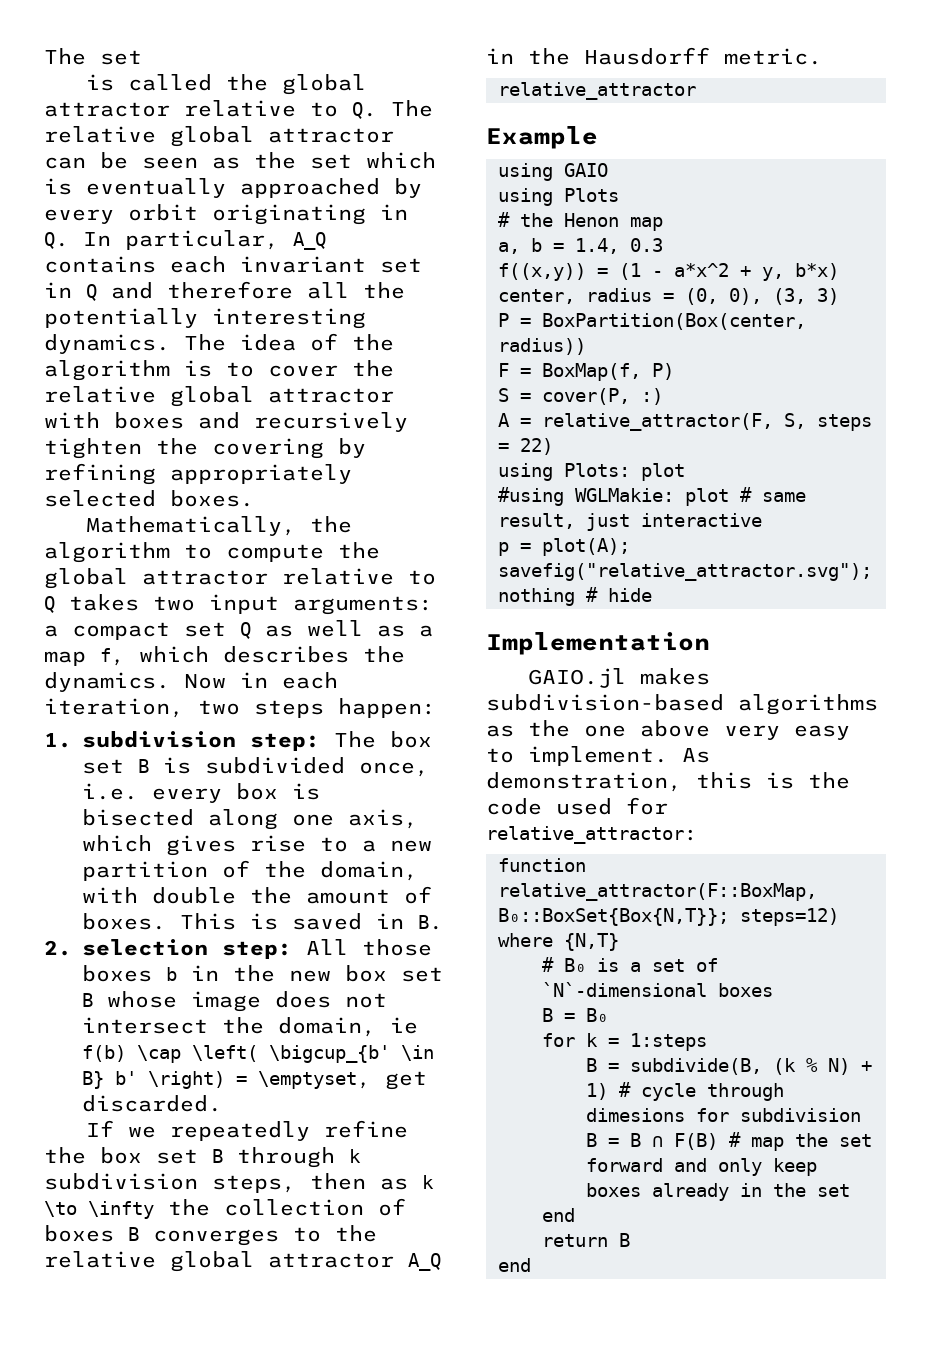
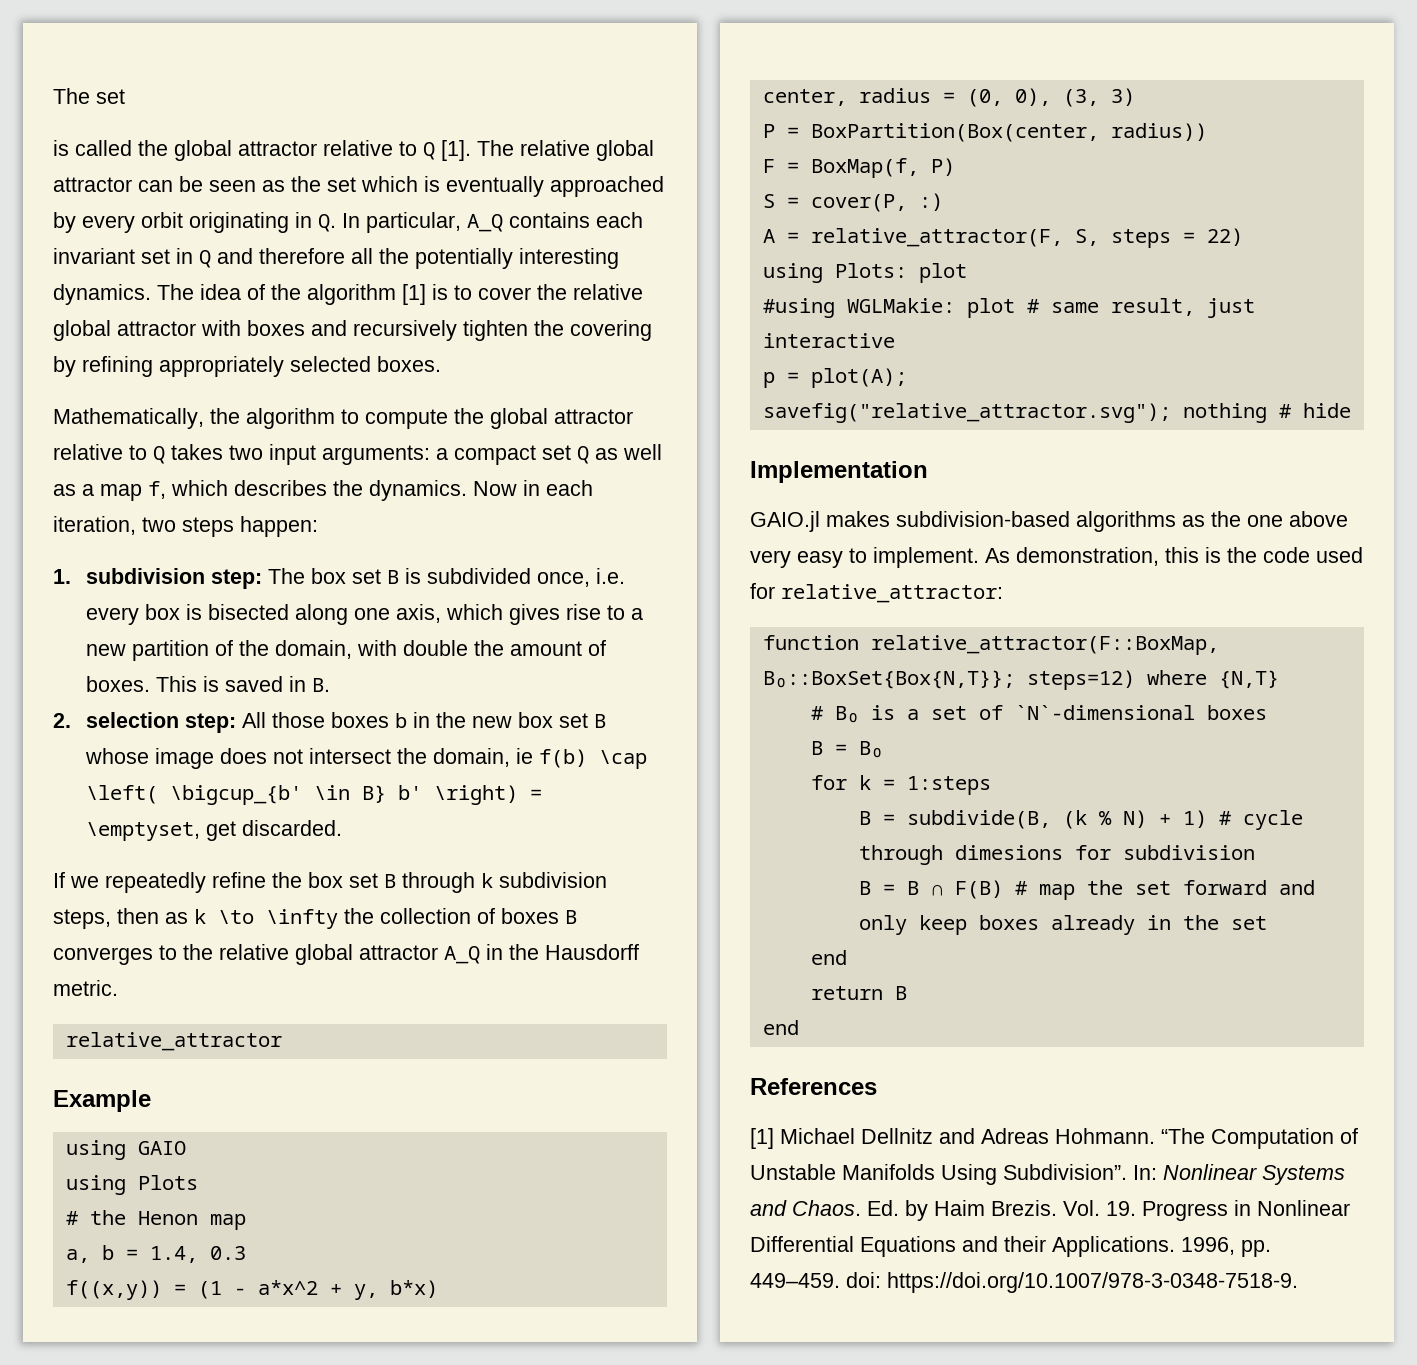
- is called the global attractor relative to Q. The relative global attractor can be seen as the set which is eventually approached by every orbit originating in Q. In particular, A_Q contains each invariant set in Q and therefore all the potentially interesting dynamics.
+ is called the global attractor relative to Q [1]. The relative global attractor can be seen as the set which is eventually approached by every orbit originating in Q. In particular, A_Q contains each invariant set in Q and therefore all the potentially interesting dynamics.
- The idea of the algorithm is to cover the relative global attractor with boxes and recursively tighten the covering by refining appropriately selected boxes.
+ The idea of the algorithm [1] is to cover the relative global attractor with boxes and recursively tighten the covering by refining appropriately selected boxes.
+ References
+ [1] Michael Dellnitz and Adreas Hohmann. “The Computation of Unstable Manifolds Using Subdivision”. In: Nonlinear Systems and Chaos. Ed. by Haim Brezis. Vol. 19. Progress in Nonlinear Differential Equations and their Applications. 1996, pp. 449–459. doi: https://doi.org/10.1007/978-3-0348-7518-9.

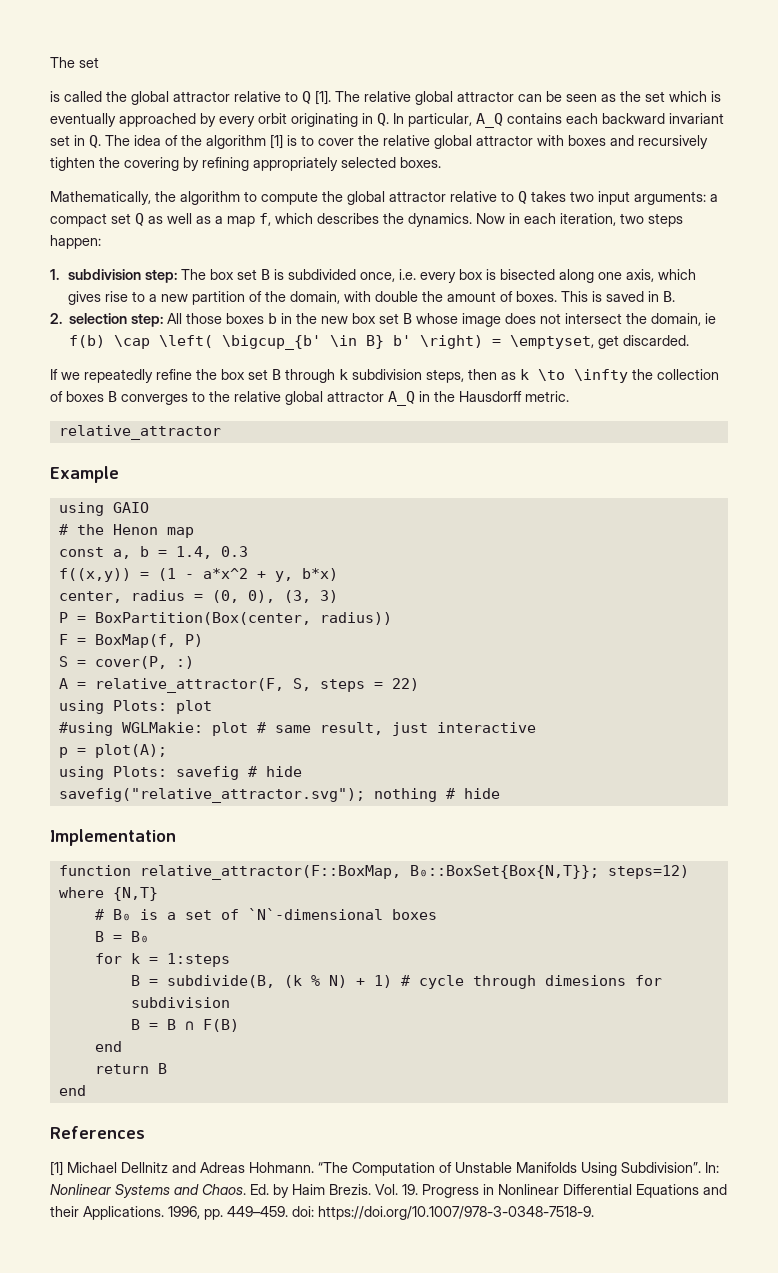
- The relative global attractor can be seen as the set which is eventually approached by every orbit originating in Q. In particular, A_Q contains each invariant set in Q and therefore all the potentially interesting dynamics. The idea of the algorithm [1] is to cover the relative global attractor with boxes and recursively tighten the covering by refining appropriately selected boxes.
+ The relative global attractor can be seen as the set which is eventually approached by every orbit originating in Q. In particular, A_Q contains each backward invariant set in Q. The idea of the algorithm [1] is to cover the relative global attractor with boxes and recursively tighten the covering by refining appropriately selected boxes.
- using Plots
- a, b = 1.4, 0.3
+ const a, b = 1.4, 0.3
+ using Plots: savefig # hide
- GAIO.jl makes subdivision-based algorithms as the one above very easy to implement. As demonstration, this is the code used for relative_attractor:
- B = B ∩ F(B) # map the set forward and only keep boxes already in the set
+ B = B ∩ F(B)

